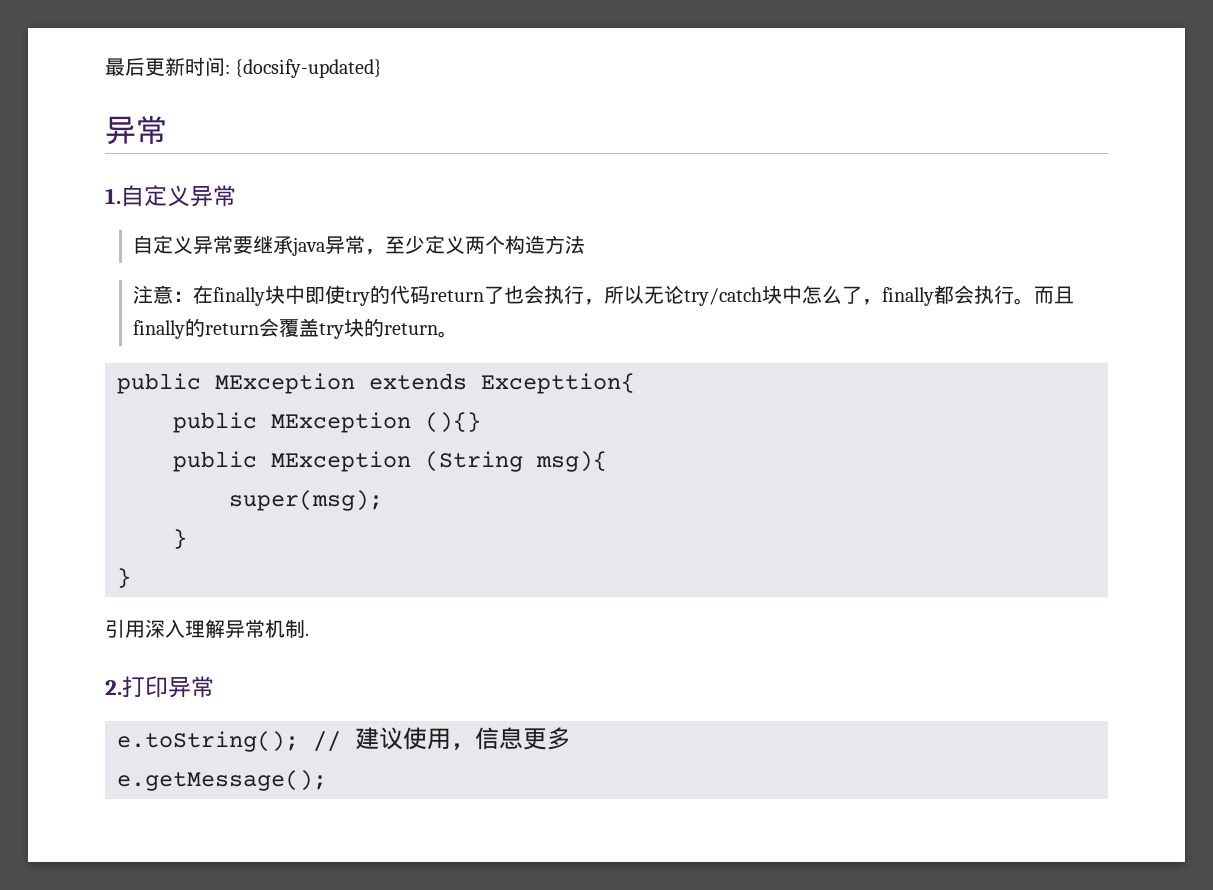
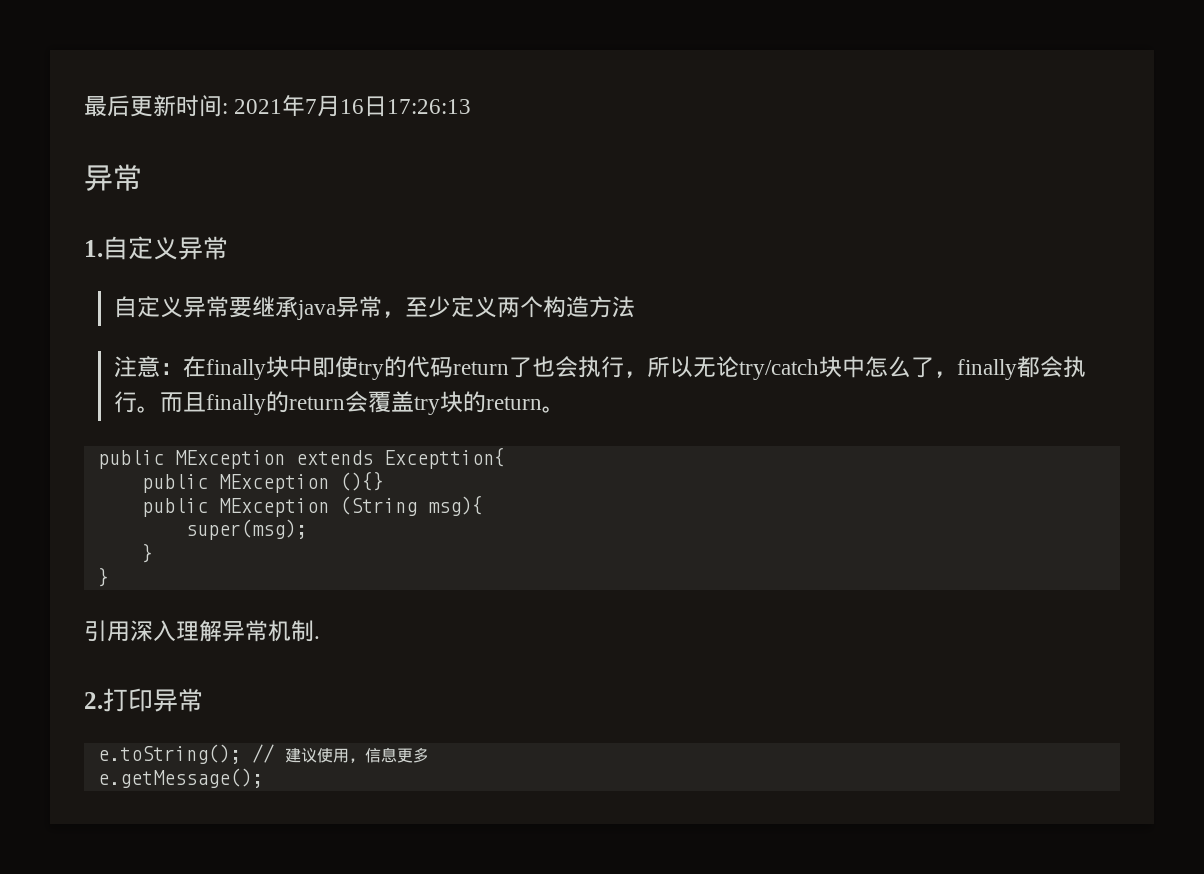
- 最后更新时间: {docsify-updated}
+ 最后更新时间: 2021年7月16日17:26:13

